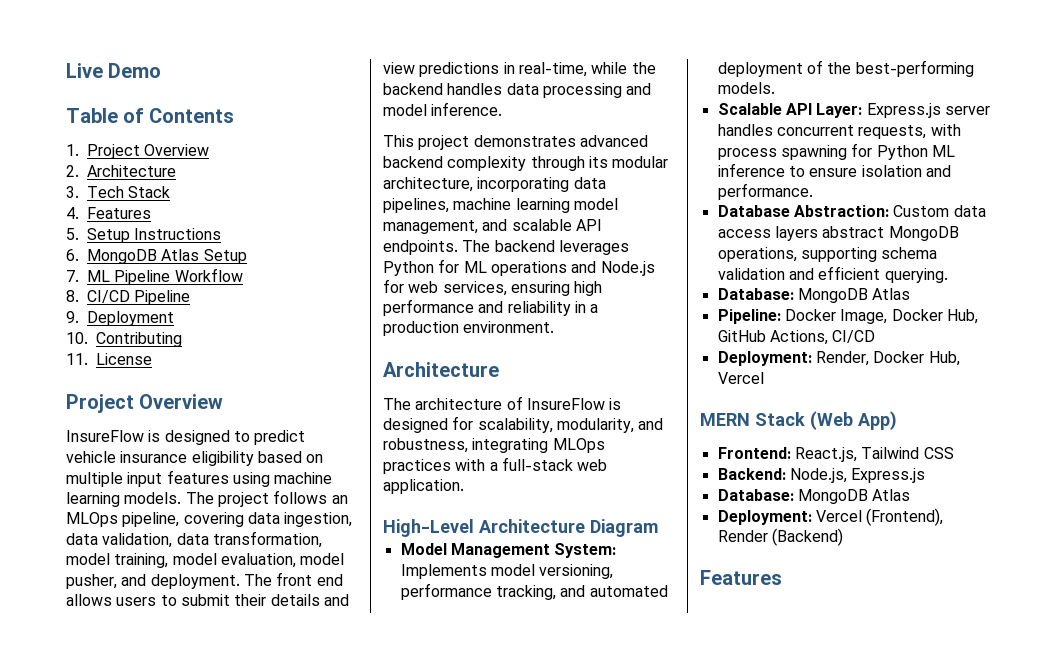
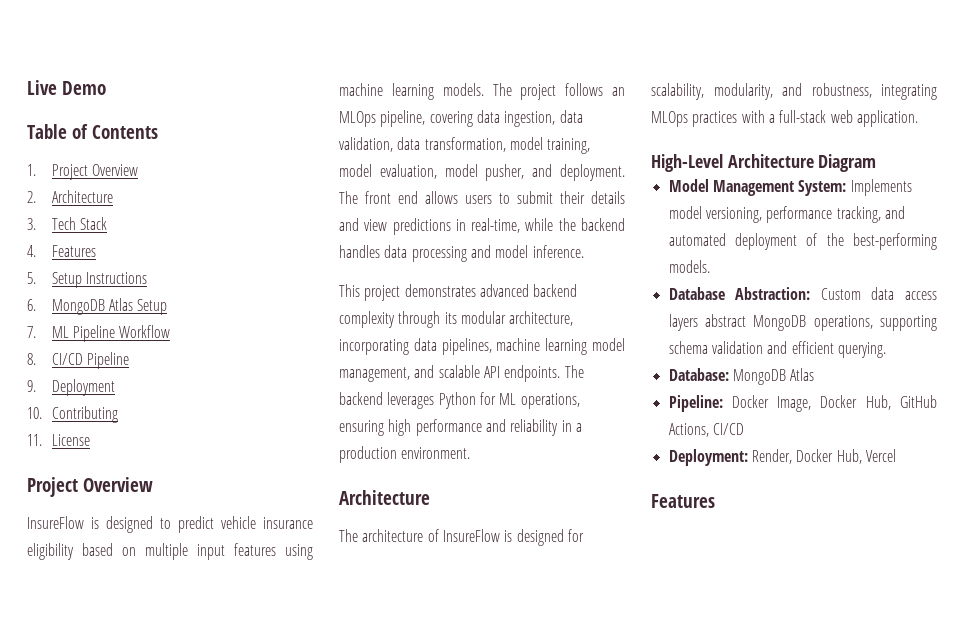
- The backend leverages Python for ML operations and Node.js for web services, ensuring high performance and reliability in a production environment.
+ The backend leverages Python for ML operations, ensuring high performance and reliability in a production environment.
- Scalable API Layer: Express.js server handles concurrent requests, with process spawning for Python ML inference to ensure isolation and performance.
- MERN Stack (Web App)
- Frontend: React.js, Tailwind CSS
- Backend: Node.js, Express.js
- Database: MongoDB Atlas
- Deployment: Vercel (Frontend), Render (Backend)

